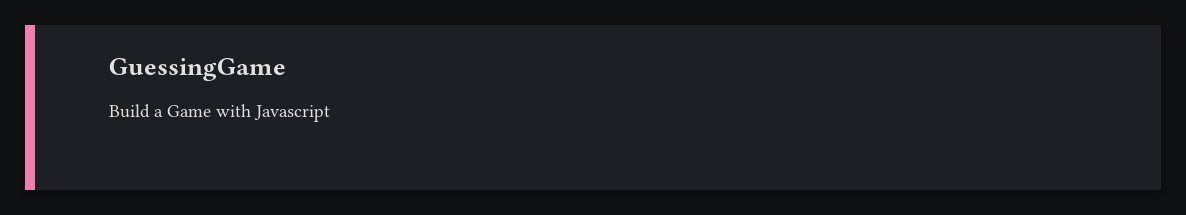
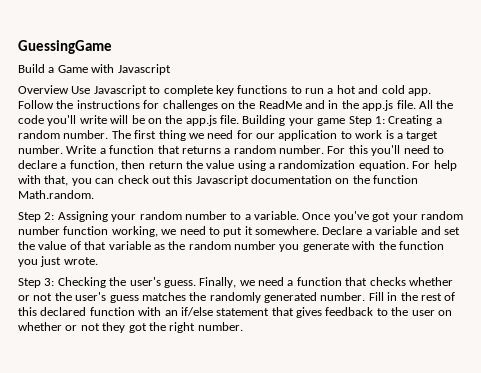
+ Overview Use Javascript to complete key functions to run a hot and cold app. Follow the instructions for challenges on the ReadMe and in the app.js file. All the code you'll write will be on the app.js file. Building your game Step 1: Creating a random number. The first thing we need for our application to work is a target number. Write a function that returns a random number. For this you'll need to declare a function, then return the value using a randomization equation. For help with that, you can check out this Javascript documentation on the function Math.random.
+ Step 2: Assigning your random number to a variable. Once you've got your random number function working, we need to put it somewhere. Declare a variable and set the value of that variable as the random number you generate with the function you just wrote.
+ Step 3: Checking the user's guess. Finally, we need a function that checks whether or not the user's guess matches the randomly generated number. Fill in the rest of this declared function with an if/else statement that gives feedback to the user on whether or not they got the right number.

